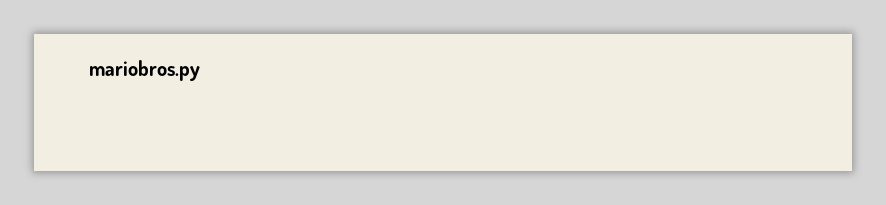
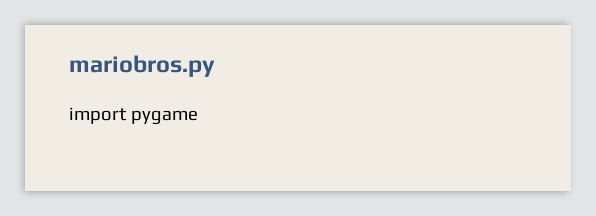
+ import pygame

